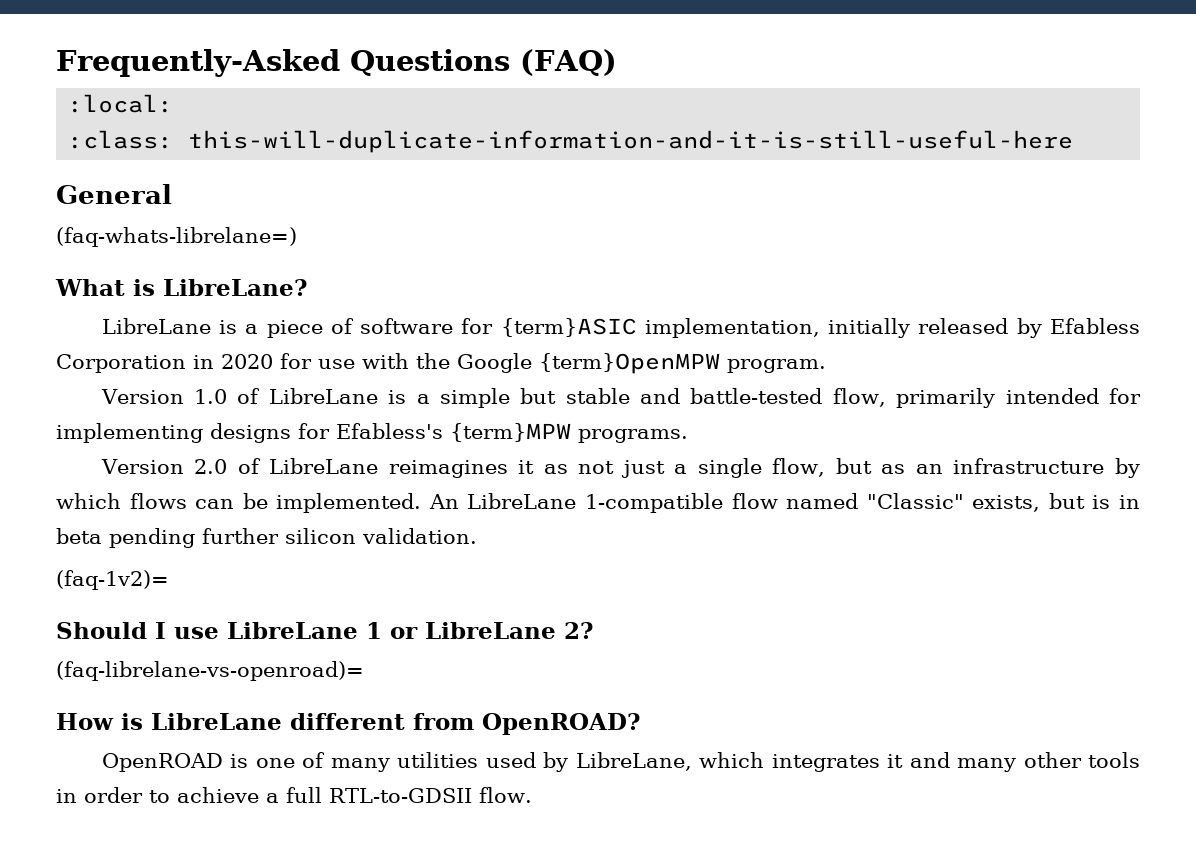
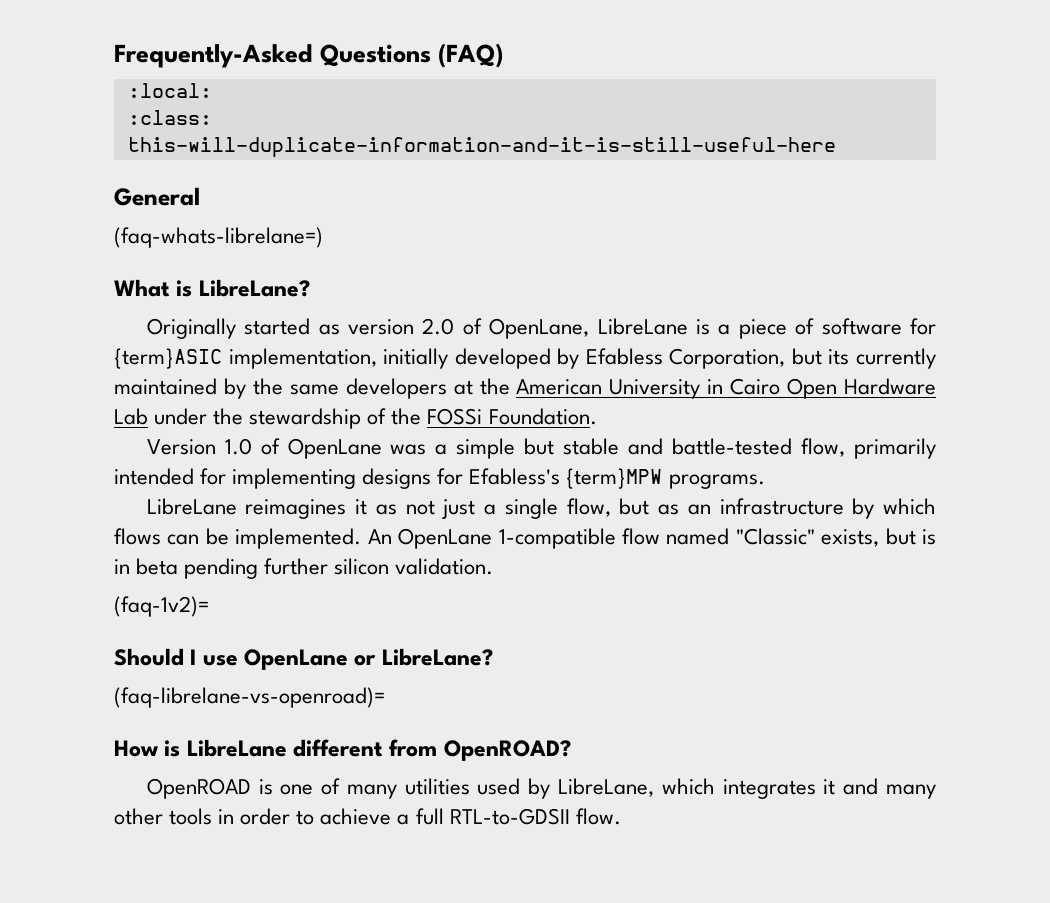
- LibreLane is a piece of software for {term}ASIC implementation, initially released by Efabless Corporation in 2020 for use with the Google {term}OpenMPW program.
+ Originally started as version 2.0 of OpenLane, LibreLane is a piece of software for {term}ASIC implementation, initially developed by Efabless Corporation, but its currently maintained by the same developers at the American University in Cairo Open Hardware Lab under the stewardship of the FOSSi Foundation.
- Version 1.0 of LibreLane is a simple but stable and battle-tested flow, primarily intended for implementing designs for Efabless's {term}MPW programs.
+ Version 1.0 of OpenLane was a simple but stable and battle-tested flow, primarily intended for implementing designs for Efabless's {term}MPW programs.
- Version 2.0 of LibreLane reimagines it as not just a single flow, but as an infrastructure by which flows can be implemented.
+ LibreLane reimagines it as not just a single flow, but as an infrastructure by which flows can be implemented.
- An LibreLane 1-compatible flow named "Classic" exists, but is in beta pending further silicon validation.
+ An OpenLane 1-compatible flow named "Classic" exists, but is in beta pending further silicon validation.
- Should I use LibreLane 1 or LibreLane 2?
+ Should I use OpenLane or LibreLane?

